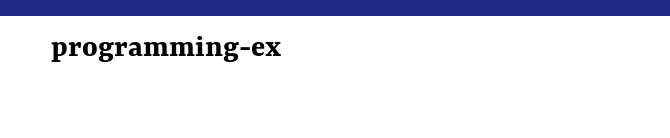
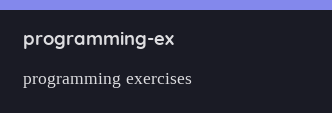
+ programming exercises

